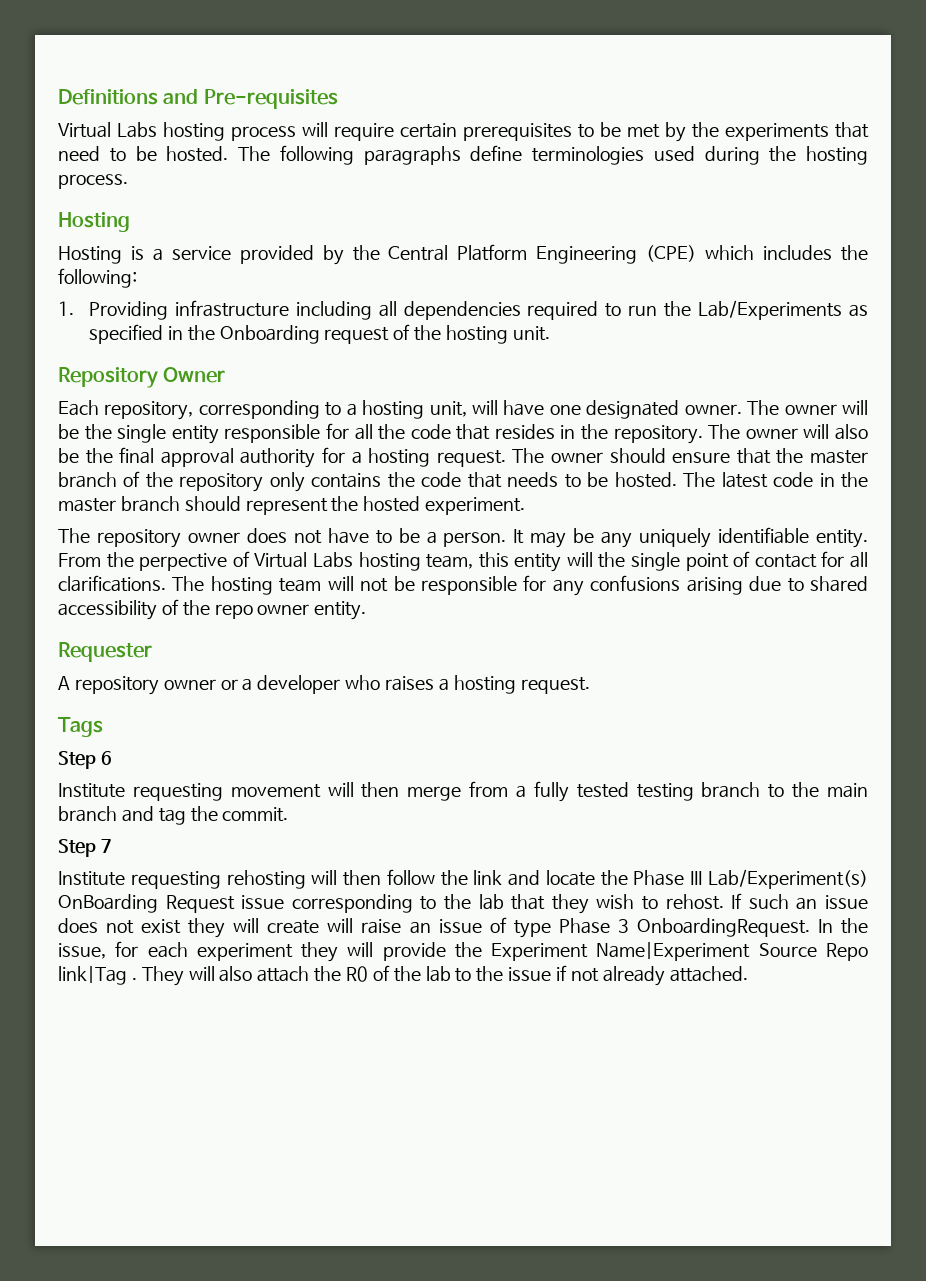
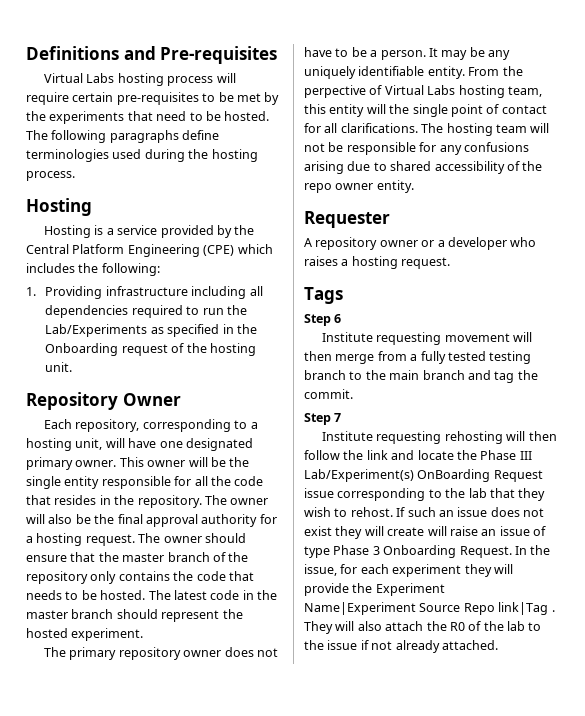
- Virtual Labs hosting process will require certain prerequisites to be met by the experiments that need to be hosted.
+ Virtual Labs hosting process will require certain pre-requisites to be met by the experiments that need to be hosted.
- Each repository, corresponding to a hosting unit, will have one designated owner. The owner will be the single entity responsible for all the code that resides in the repository.
+ Each repository, corresponding to a hosting unit, will have one designated primary owner. This owner will be the single entity responsible for all the code that resides in the repository.
- The repository owner does not have to be a person.
+ The primary repository owner does not have to be a person.
- If such an issue does not exist they will create will raise an issue of type Phase 3 OnboardingRequest.
+ If such an issue does not exist they will create will raise an issue of type Phase 3 Onboarding Request.

